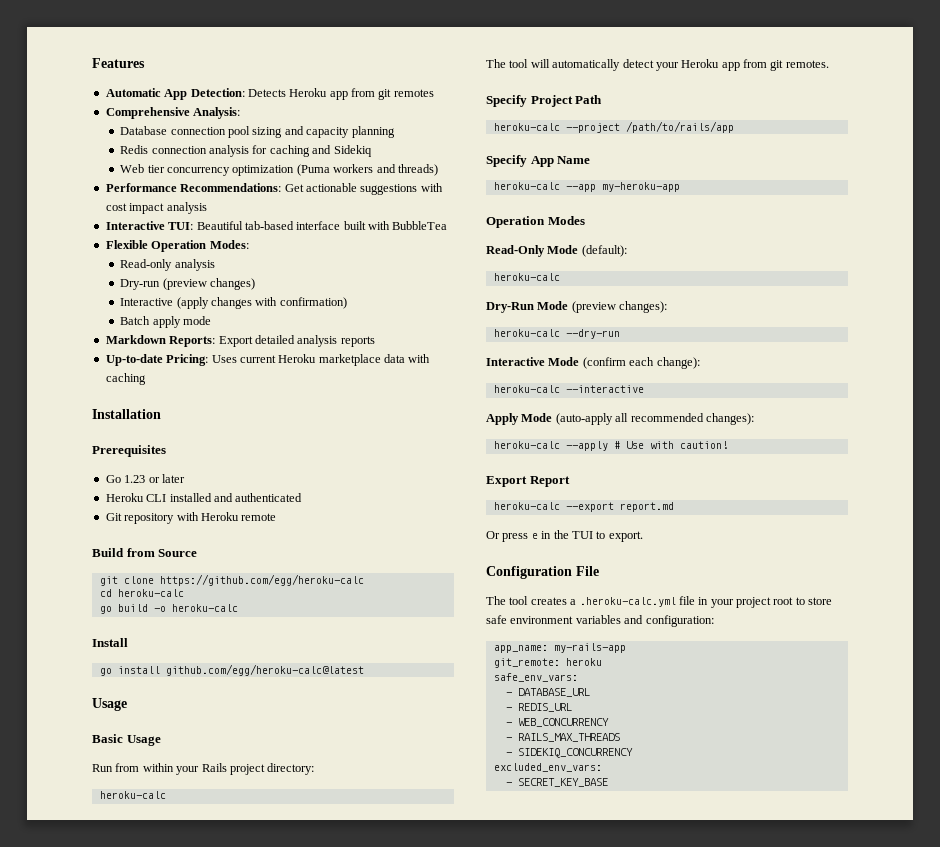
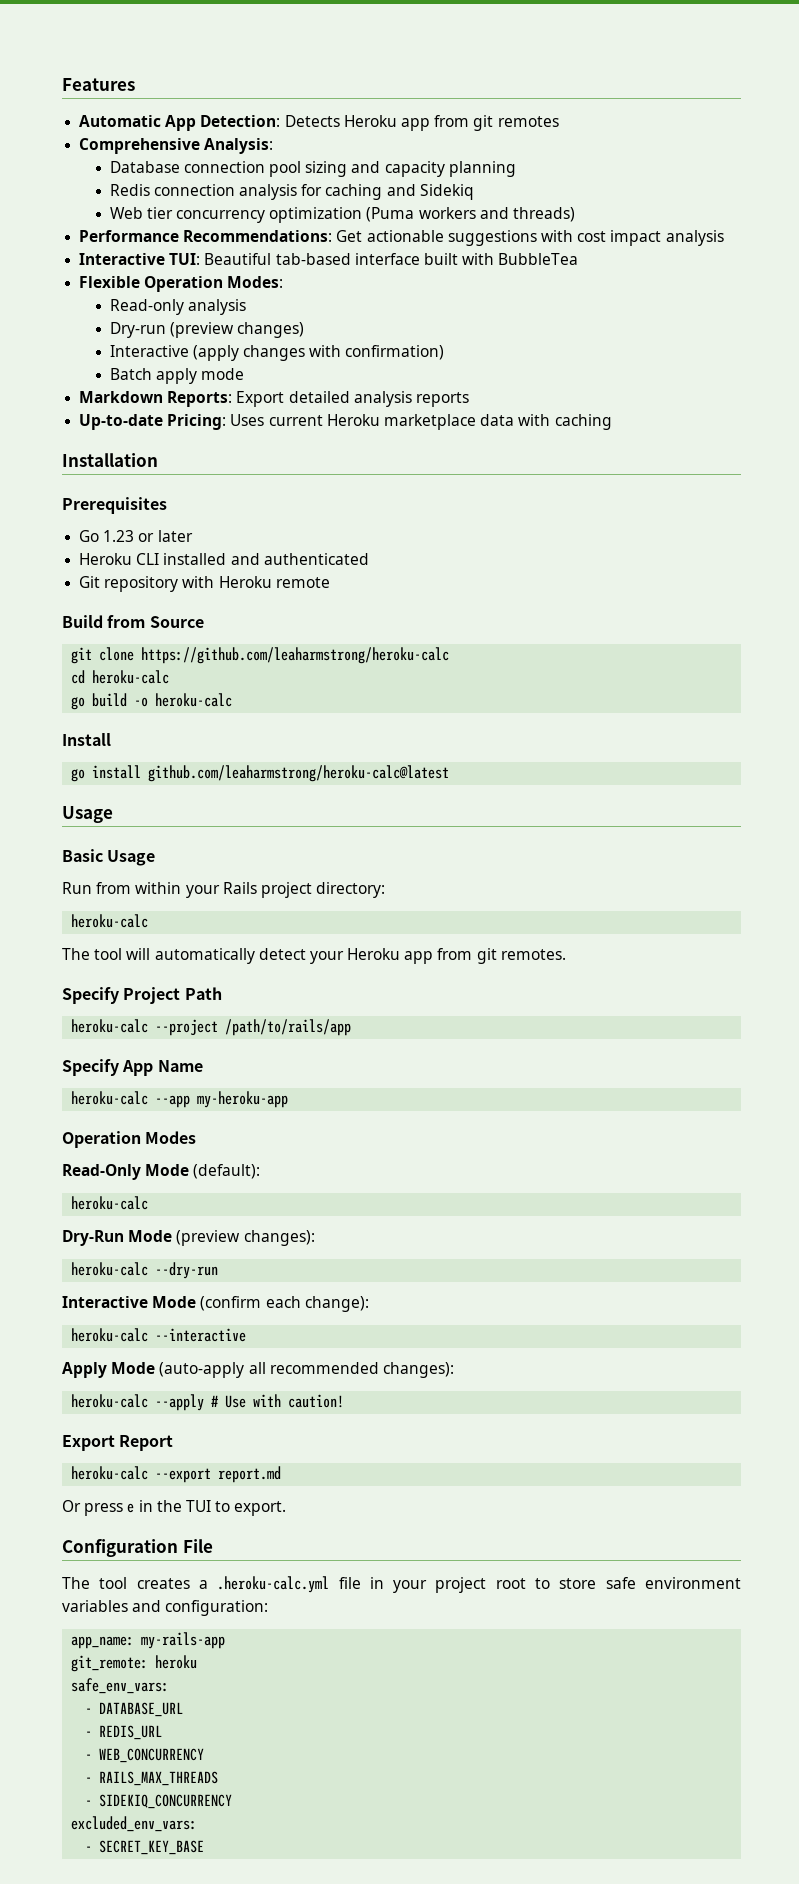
- git clone https://github.com/egg/heroku-calc
+ git clone https://github.com/leaharmstrong/heroku-calc
- go install github.com/egg/heroku-calc@latest
+ go install github.com/leaharmstrong/heroku-calc@latest

